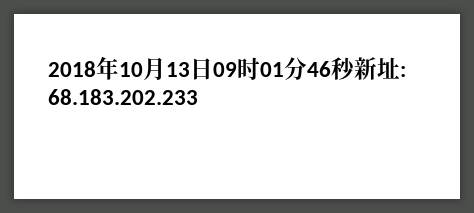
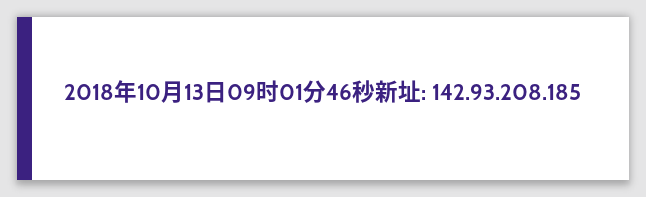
- 2018年10月13日09时01分46秒新址: 68.183.202.233
+ 2018年10月13日09时01分46秒新址: 142.93.208.185

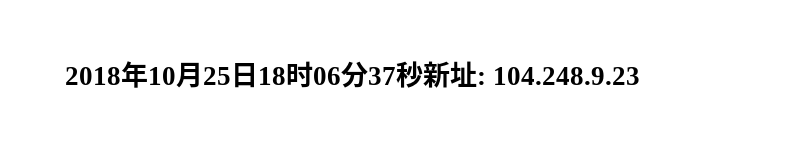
- 2018年10月13日09时01分46秒新址: 142.93.208.185
+ 2018年10月25日18时06分37秒新址: 104.248.9.23

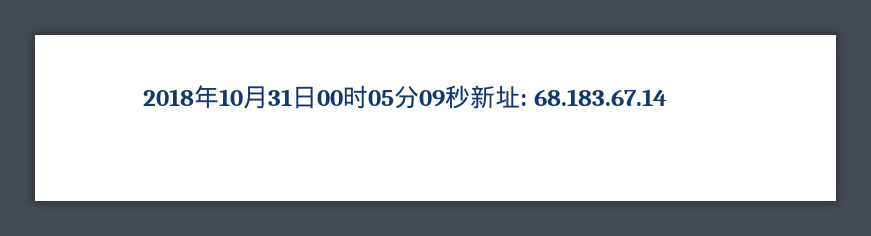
- 2018年10月25日18时06分37秒新址: 104.248.9.23
+ 2018年10月31日00时05分09秒新址: 68.183.67.14

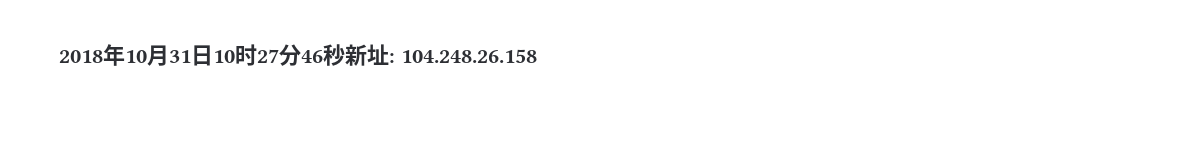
- 2018年10月31日00时05分09秒新址: 68.183.67.14
+ 2018年10月31日10时27分46秒新址: 104.248.26.158

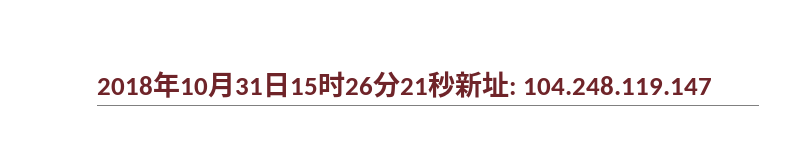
- 2018年10月31日10时27分46秒新址: 104.248.26.158
+ 2018年10月31日15时26分21秒新址: 104.248.119.147

